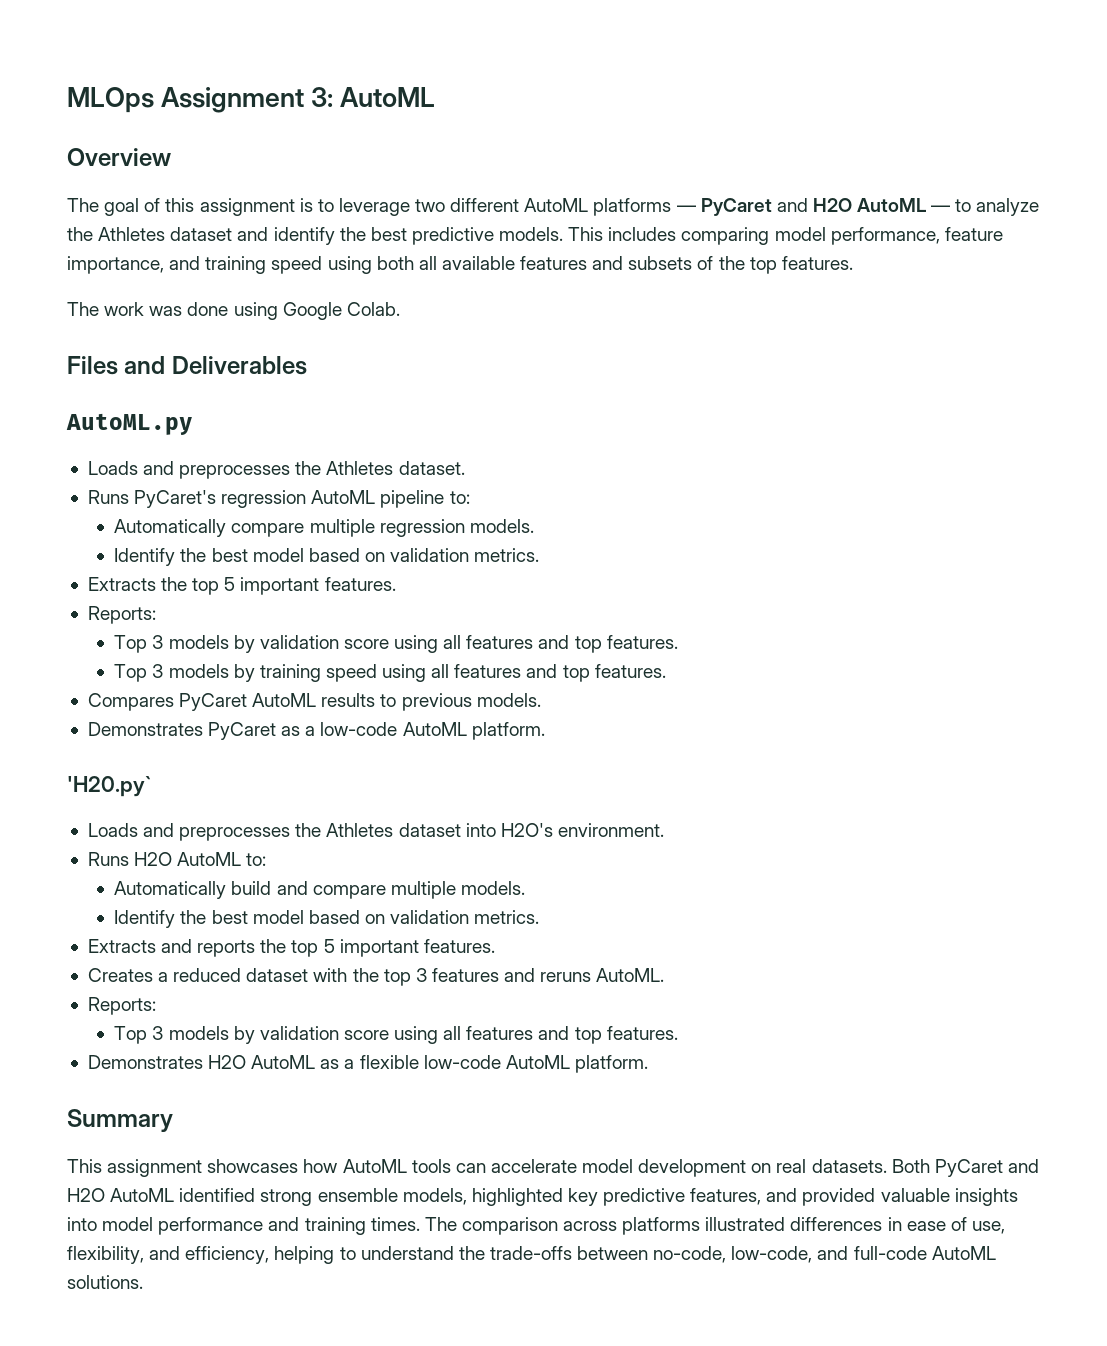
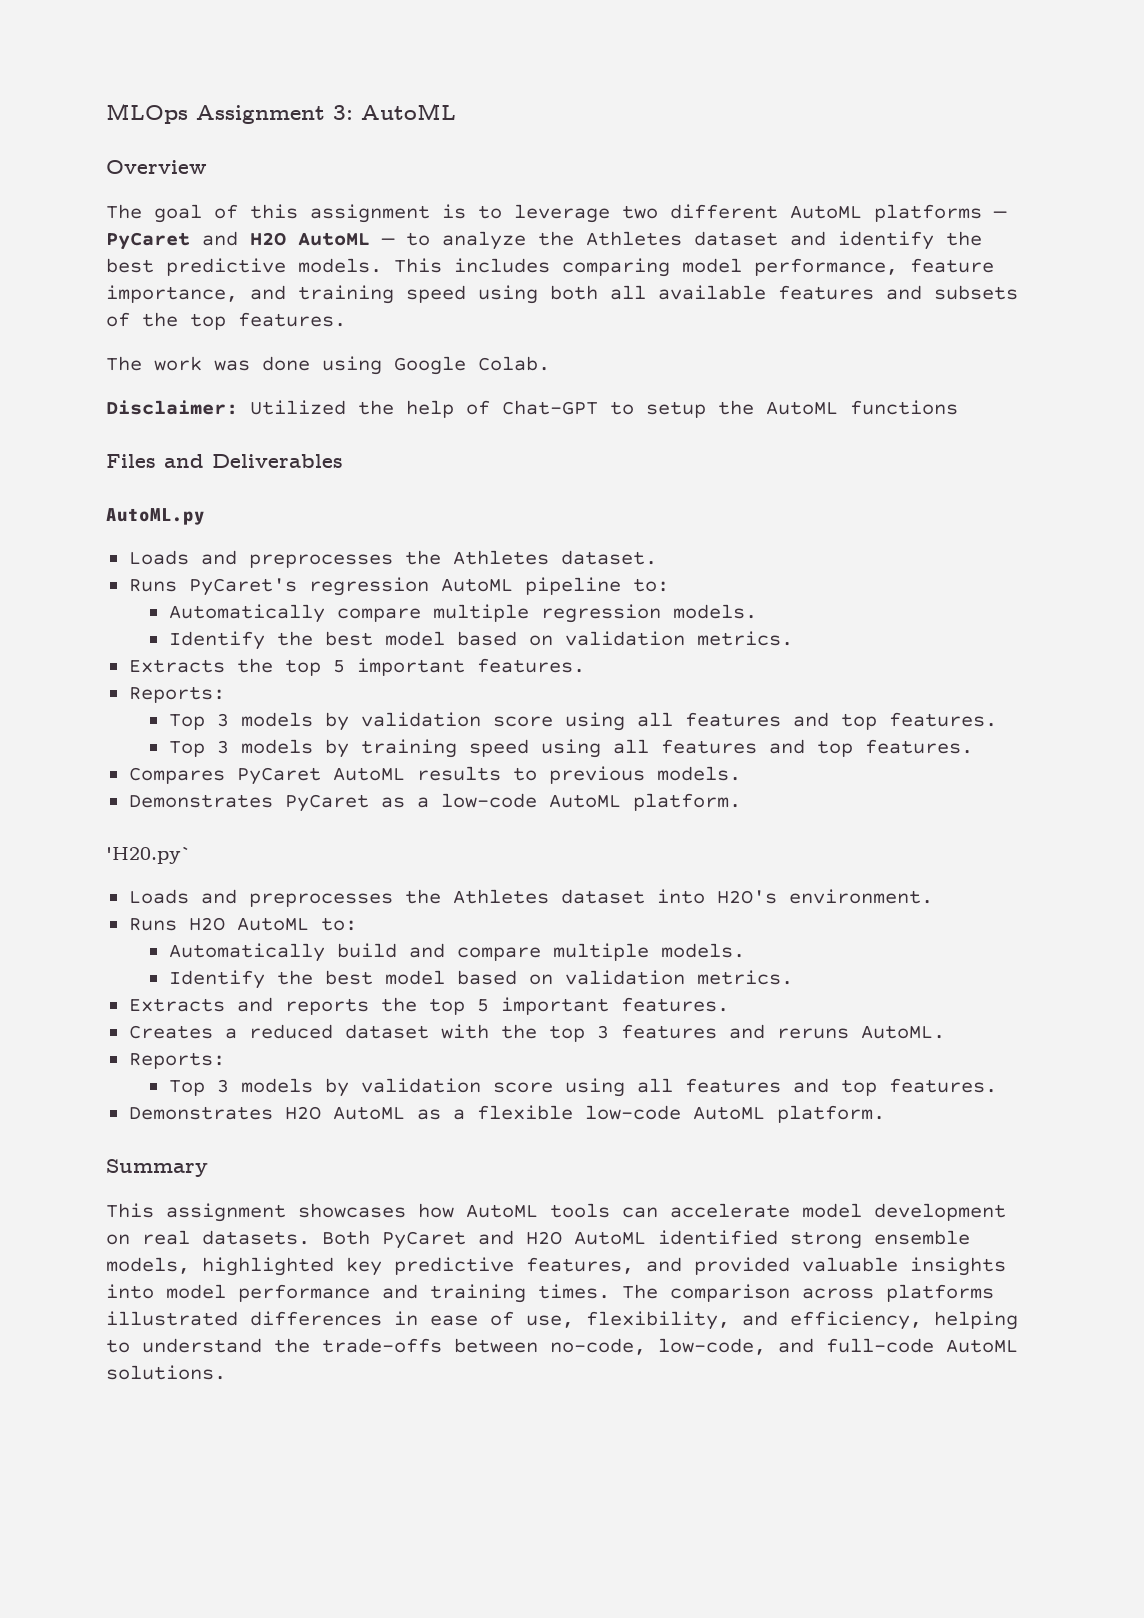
+ Disclaimer: Utilized the help of Chat-GPT to setup the AutoML functions

